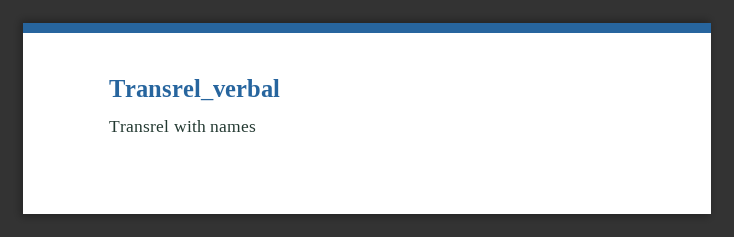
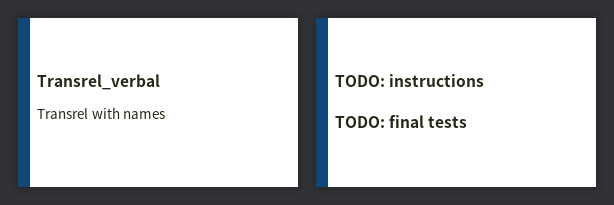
+ TODO: instructions
+ TODO: final tests

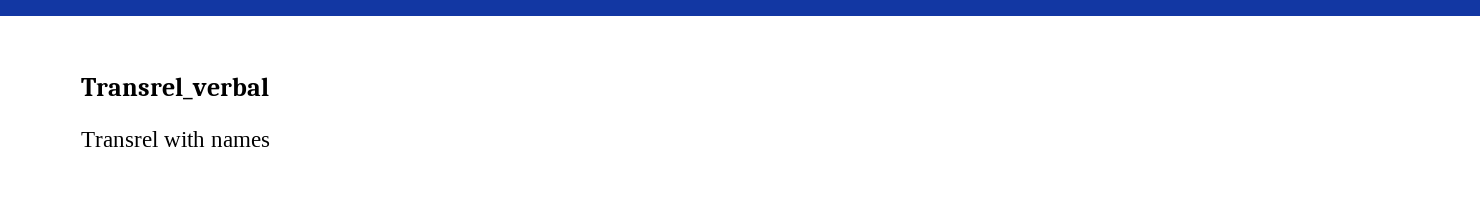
- TODO: instructions
- TODO: final tests

